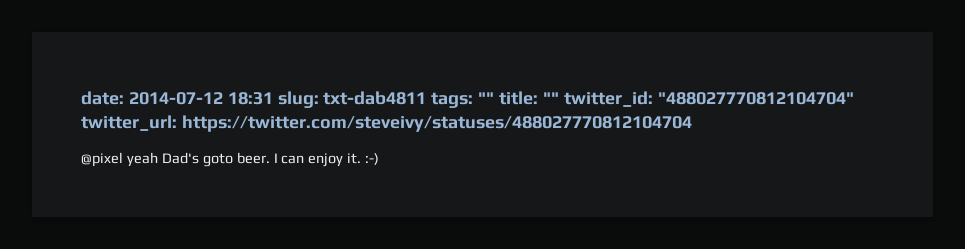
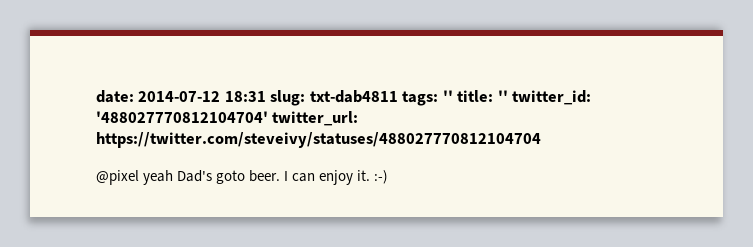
- date: 2014-07-12 18:31 slug: txt-dab4811 tags: "" title: "" twitter_id: "488027770812104704" twitter_url: https://twitter.com/steveivy/statuses/488027770812104704
+ date: 2014-07-12 18:31 slug: txt-dab4811 tags: '' title: '' twitter_id: '488027770812104704' twitter_url: https://twitter.com/steveivy/statuses/488027770812104704

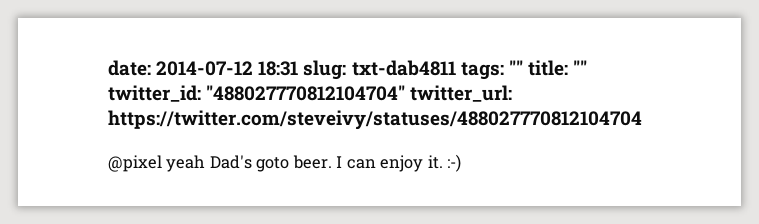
- date: 2014-07-12 18:31 slug: txt-dab4811 tags: '' title: '' twitter_id: '488027770812104704' twitter_url: https://twitter.com/steveivy/statuses/488027770812104704
+ date: 2014-07-12 18:31 slug: txt-dab4811 tags: "" title: "" twitter_id: "488027770812104704" twitter_url: https://twitter.com/steveivy/statuses/488027770812104704

